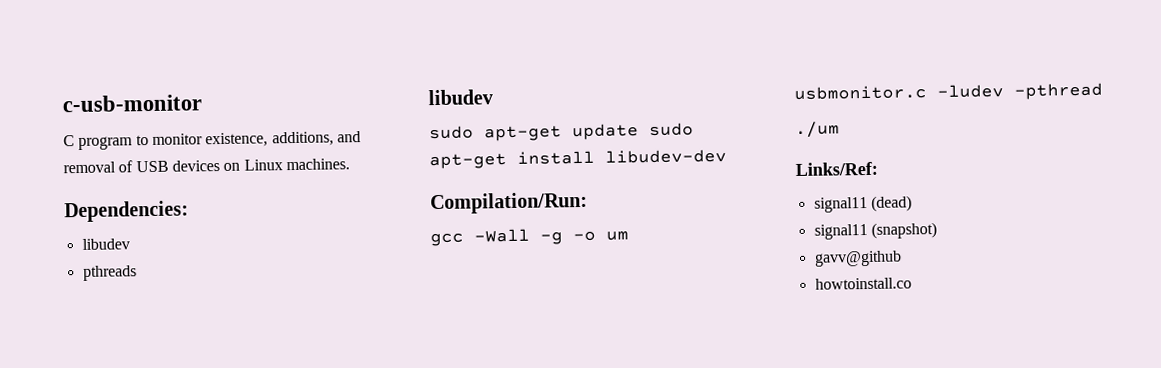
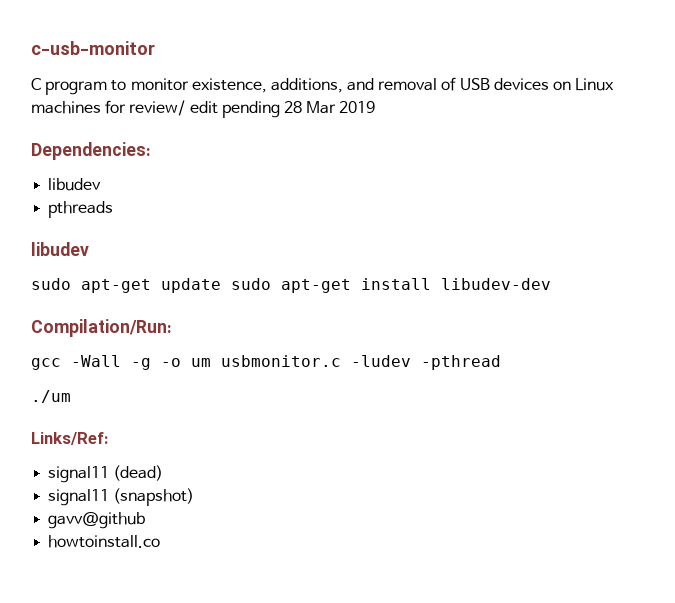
- C program to monitor existence, additions, and removal of USB devices on Linux machines.
+ C program to monitor existence, additions, and removal of USB devices on Linux machines for review/ edit pending 28 Mar 2019

